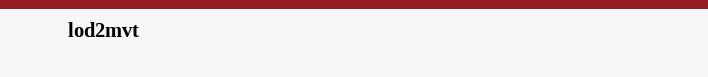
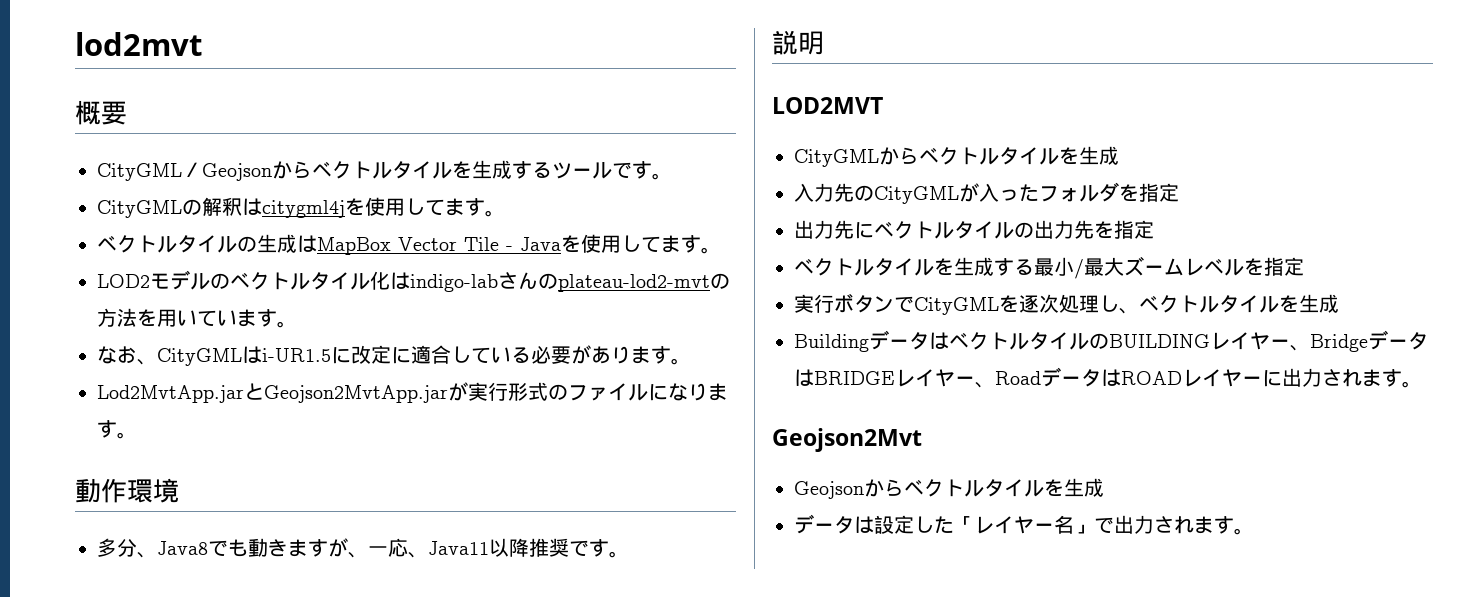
+ 概要
+ CityGML／Geojsonからベクトルタイルを生成するツールです。
+ CityGMLの解釈はcitygml4jを使用してます。
+ ベクトルタイルの生成はMapBox Vector Tile - Javaを使用してます。
+ LOD2モデルのベクトルタイル化はindigo-labさんのplateau-lod2-mvtの方法を用いています。
+ なお、CityGMLはi-UR1.5に改定に適合している必要があります。
+ Lod2MvtApp.jarとGeojson2MvtApp.jarが実行形式のファイルになります。
+ 動作環境
+ 多分、Java8でも動きますが、一応、Java11以降推奨です。
+ 説明
+ LOD2MVT
+ CityGMLからベクトルタイルを生成
+ 入力先のCityGMLが入ったフォルダを指定
+ 出力先にベクトルタイルの出力先を指定
+ ベクトルタイルを生成する最小/最大ズームレベルを指定
+ 実行ボタンでCityGMLを逐次処理し、ベクトルタイルを生成
+ BuildingデータはベクトルタイルのBUILDINGレイヤー、BridgeデータはBRIDGEレイヤー、RoadデータはROADレイヤーに出力されます。
+ Geojson2Mvt
+ Geojsonからベクトルタイルを生成
+ データは設定した「レイヤー名」で出力されます。

